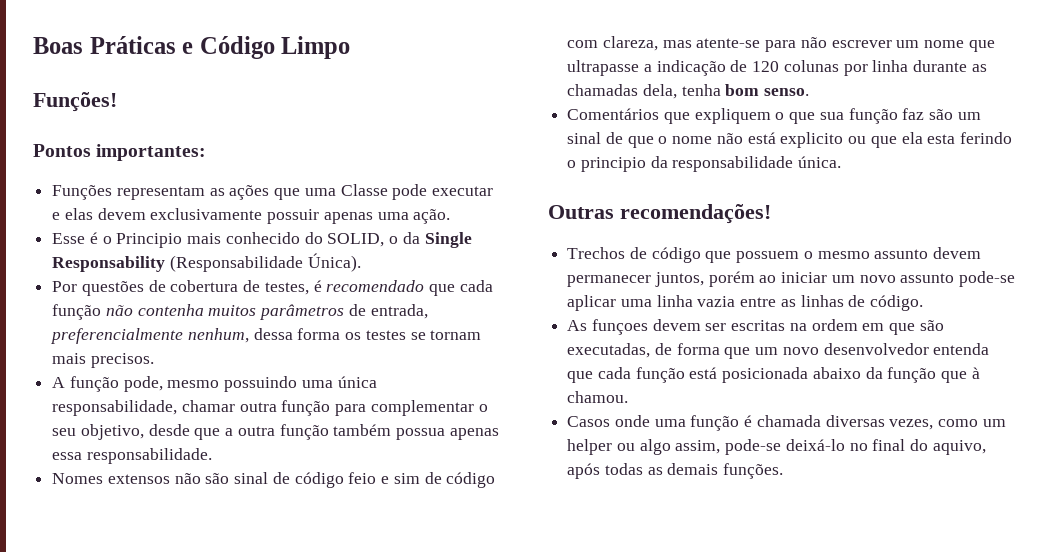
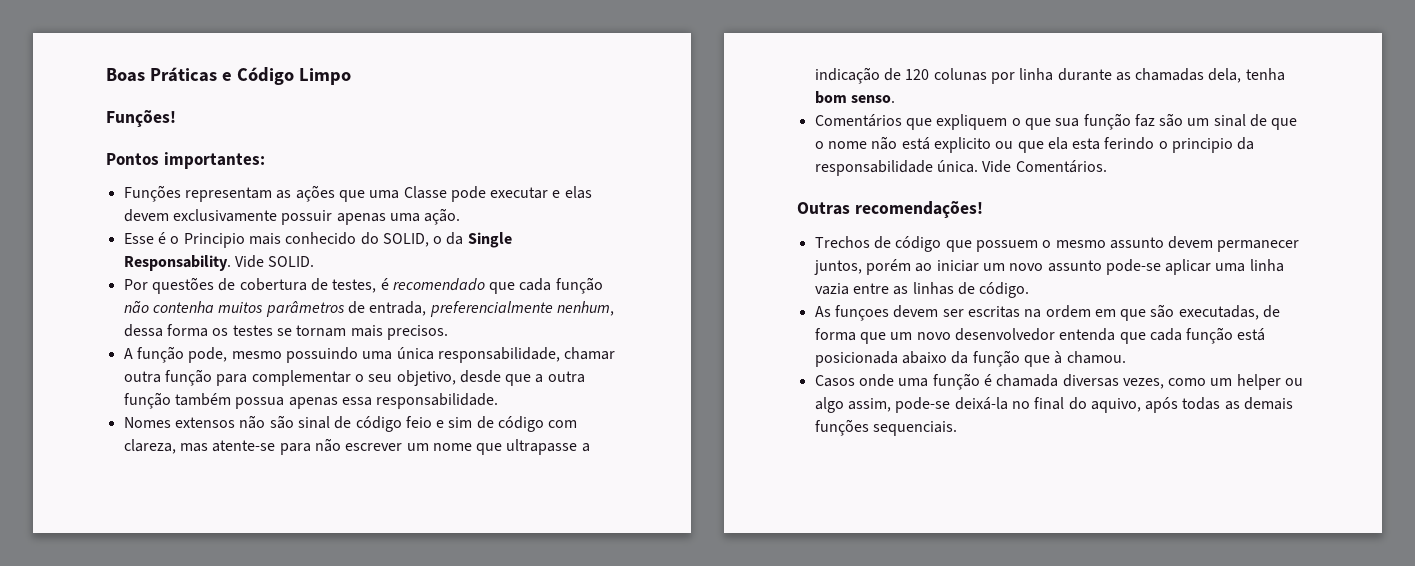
- Esse é o Principio mais conhecido do SOLID, o da Single Responsability (Responsabilidade Única).
+ Esse é o Principio mais conhecido do SOLID, o da Single Responsability. Vide SOLID.
+ Vide Comentários.
- Casos onde uma função é chamada diversas vezes, como um helper ou algo assim, pode-se deixá-lo no final do aquivo, após todas as demais funções.
+ Casos onde uma função é chamada diversas vezes, como um helper ou algo assim, pode-se deixá-la no final do aquivo, após todas as demais funções sequenciais.

